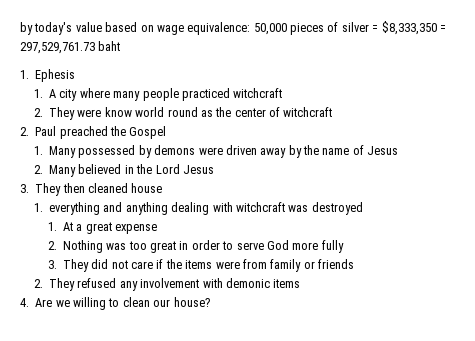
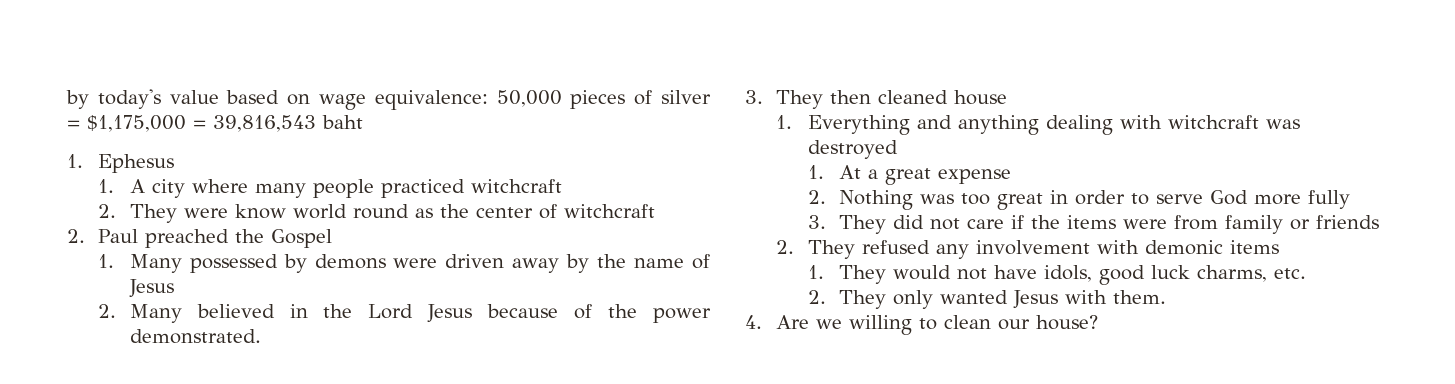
- by today's value based on wage equivalence: 50,000 pieces of silver = $8,333,350 = 297,529,761.73 baht
+ by today's value based on wage equivalence: 50,000 pieces of silver = $1,175,000 = 39,816,543 baht
- 1. Ephesis
+ 1. Ephesus
- 2. Many believed in the Lord Jesus
+ 2. Many believed in the Lord Jesus because of the power demonstrated.
- 1. everything and anything dealing with witchcraft was destroyed
+ 1. Everything and anything dealing with witchcraft was destroyed
+ 1. They would not have idols, good luck charms, etc.
+ 2. They only wanted Jesus with them.

